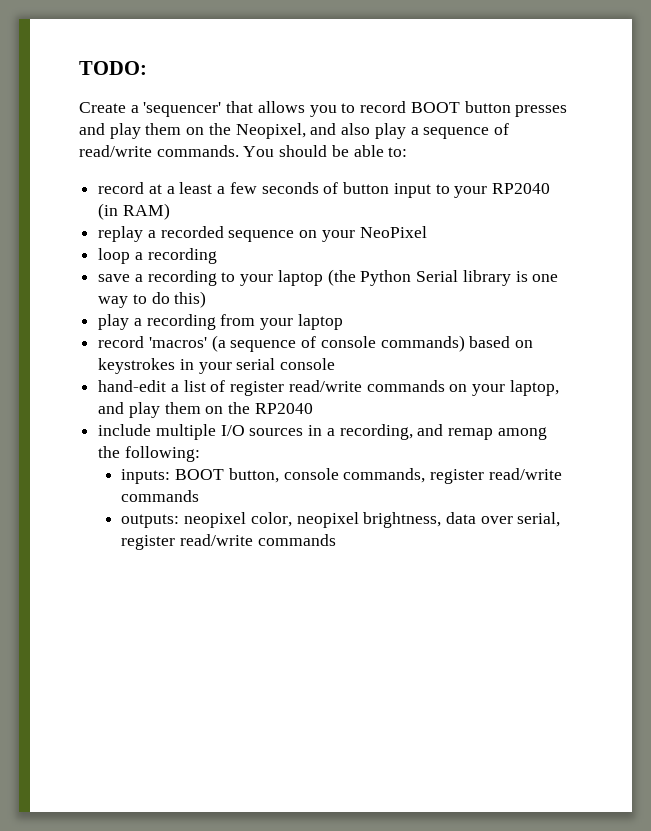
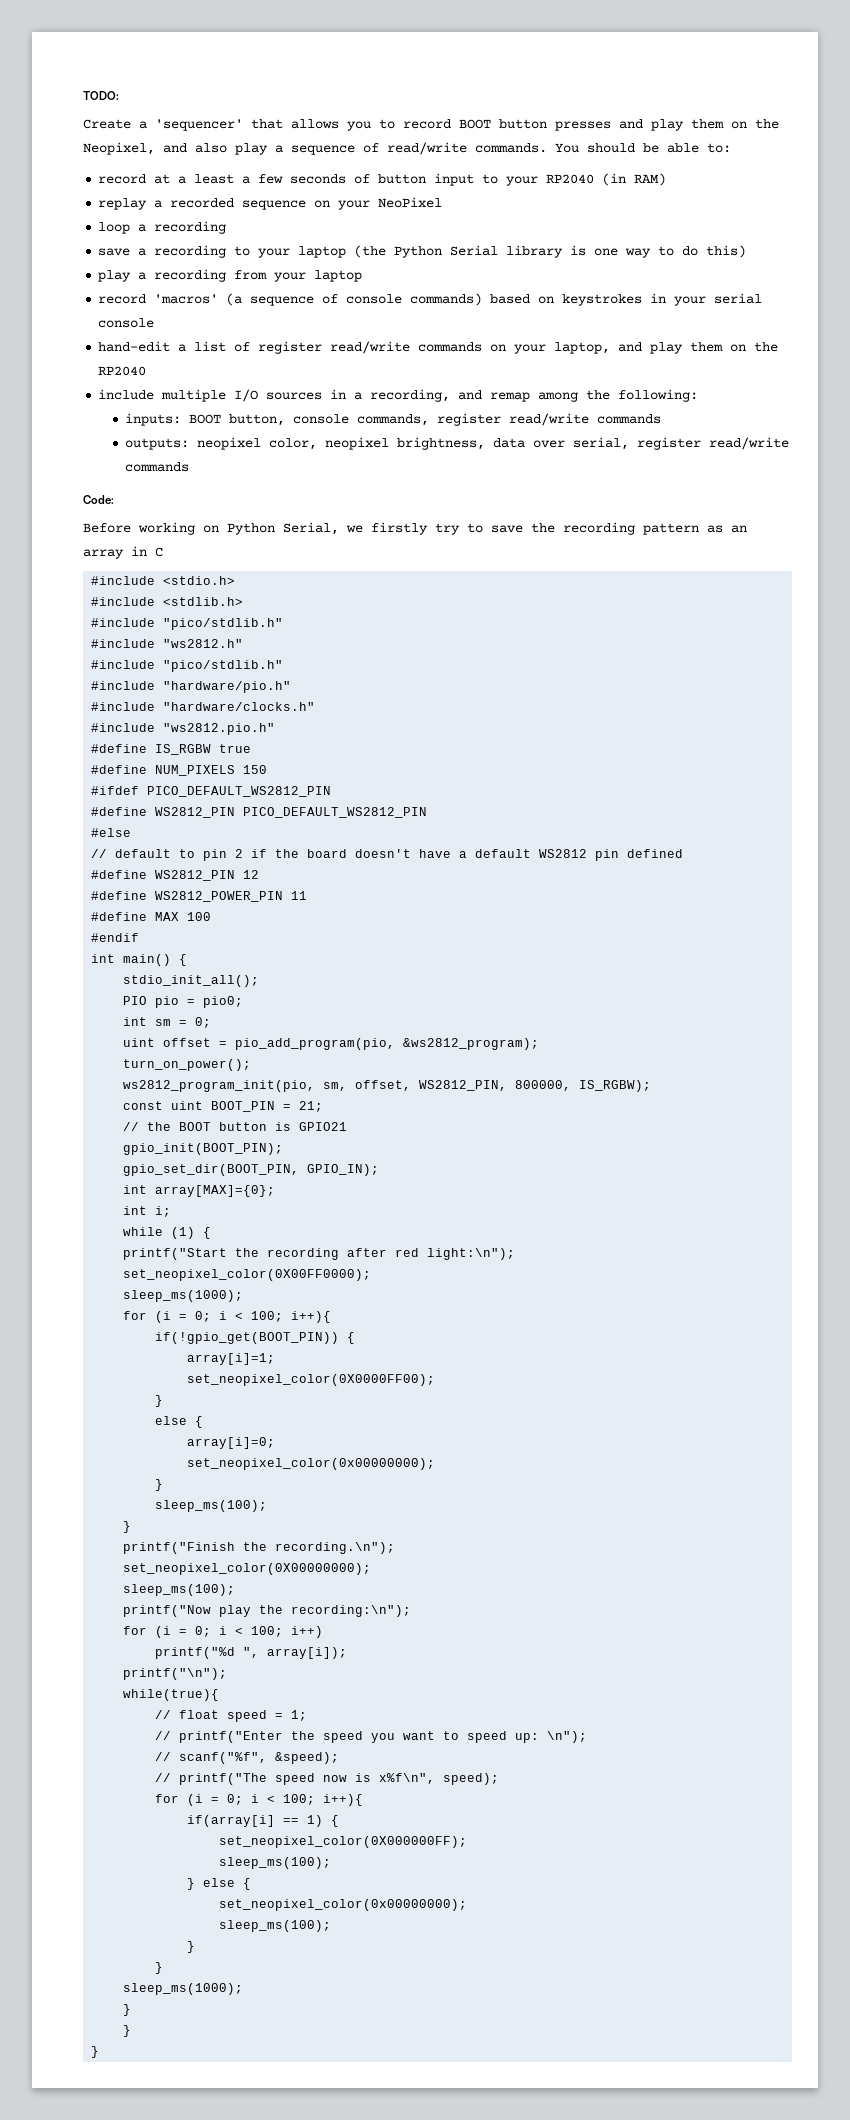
+ Code:
+ Before working on Python Serial, we firstly try to save the recording pattern as an array in C
+ #include <stdio.h>
+ #include <stdlib.h>
+ #include "pico/stdlib.h"
+ #include "ws2812.h"
+ #include "pico/stdlib.h"
+ #include "hardware/pio.h"
+ #include "hardware/clocks.h"
+ #include "ws2812.pio.h"
+ #define IS_RGBW true
+ #define NUM_PIXELS 150
+ #ifdef PICO_DEFAULT_WS2812_PIN
+ #define WS2812_PIN PICO_DEFAULT_WS2812_PIN
+ #else
+ // default to pin 2 if the board doesn't have a default WS2812 pin defined
+ #define WS2812_PIN 12
+ #define WS2812_POWER_PIN 11
+ #define MAX 100
+ #endif
+ int main() {
+ stdio_init_all();
+ PIO pio = pio0;
+ int sm = 0;
+ uint offset = pio_add_program(pio, &ws2812_program);
+ turn_on_power();
+ ws2812_program_init(pio, sm, offset, WS2812_PIN, 800000, IS_RGBW);
+ const uint BOOT_PIN = 21;
+ // the BOOT button is GPIO21
+ gpio_init(BOOT_PIN);
+ gpio_set_dir(BOOT_PIN, GPIO_IN);
+ int array[MAX]={0};
+ int i;
+ while (1) {
+ printf("Start the recording after red light:\n");
+ set_neopixel_color(0X00FF0000);
+ sleep_ms(1000);
+ for (i = 0; i < 100; i++){
+ if(!gpio_get(BOOT_PIN)) {
+ array[i]=1;
+ set_neopixel_color(0X0000FF00);
+ }
+ else {
+ array[i]=0;
+ set_neopixel_color(0x00000000);
+ }
+ sleep_ms(100);
+ }
+ printf("Finish the recording.\n");
+ set_neopixel_color(0X00000000);
+ sleep_ms(100);
+ printf("Now play the recording:\n");
+ for (i = 0; i < 100; i++)
+ printf("%d ", array[i]);
+ printf("\n");
+ while(true){
+ // float speed = 1;
+ // printf("Enter the speed you want to speed up: \n");
+ // scanf("%f", &speed);
+ // printf("The speed now is x%f\n", speed);
+ for (i = 0; i < 100; i++){
+ if(array[i] == 1) {
+ set_neopixel_color(0X000000FF);
+ sleep_ms(100);
+ } else {
+ set_neopixel_color(0x00000000);
+ sleep_ms(100);
+ }
+ }
+ sleep_ms(1000);
+ }
+ }
+ }

